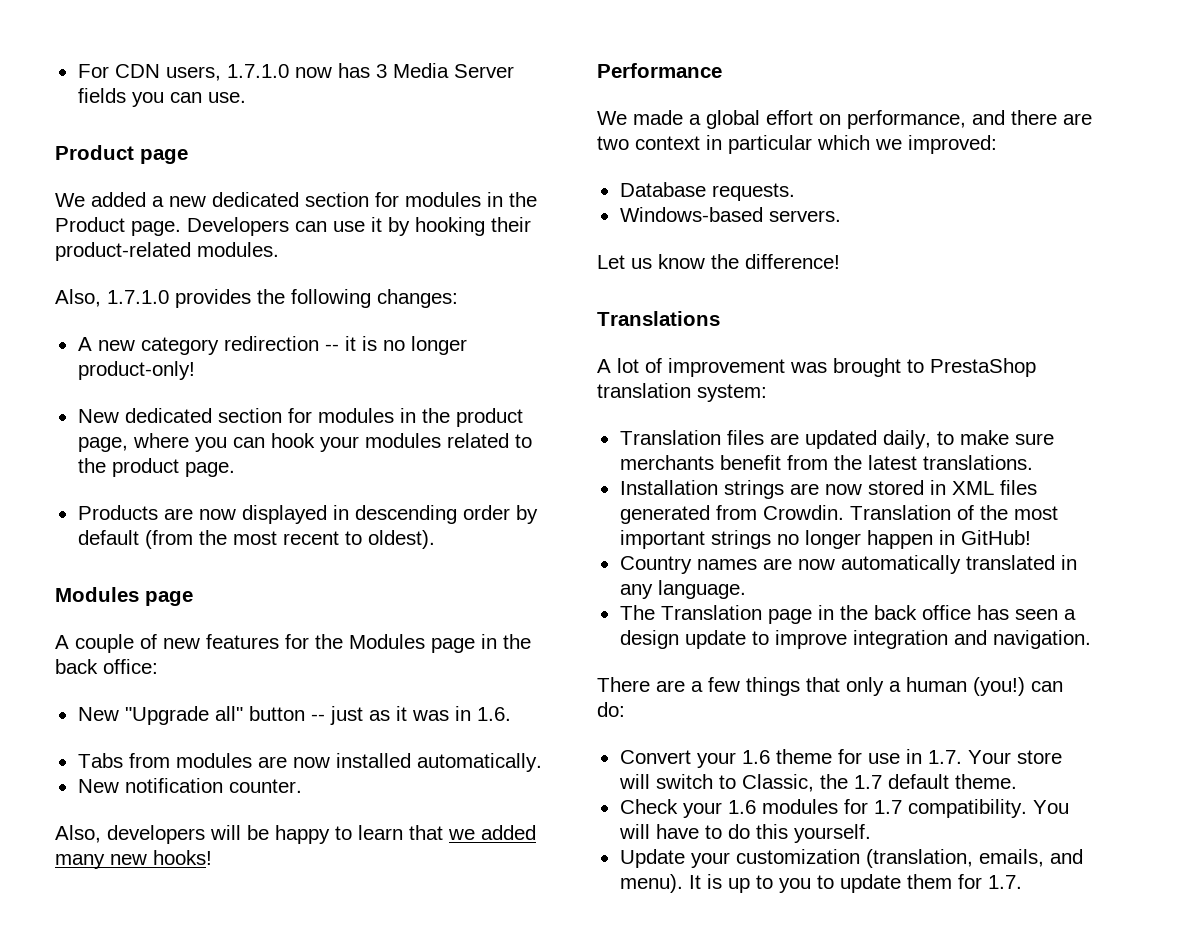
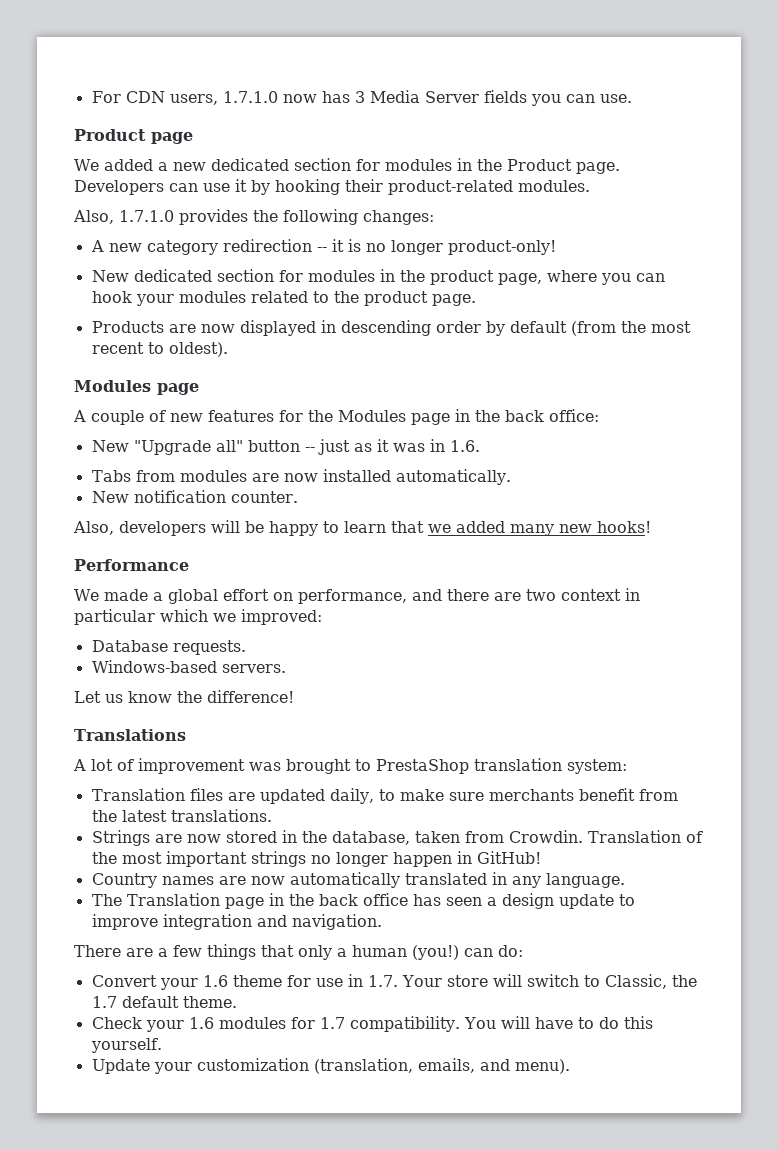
- Installation strings are now stored in XML files generated from Crowdin.
+ Strings are now stored in the database, taken from Crowdin.
- It is up to you to update them for 1.7.

